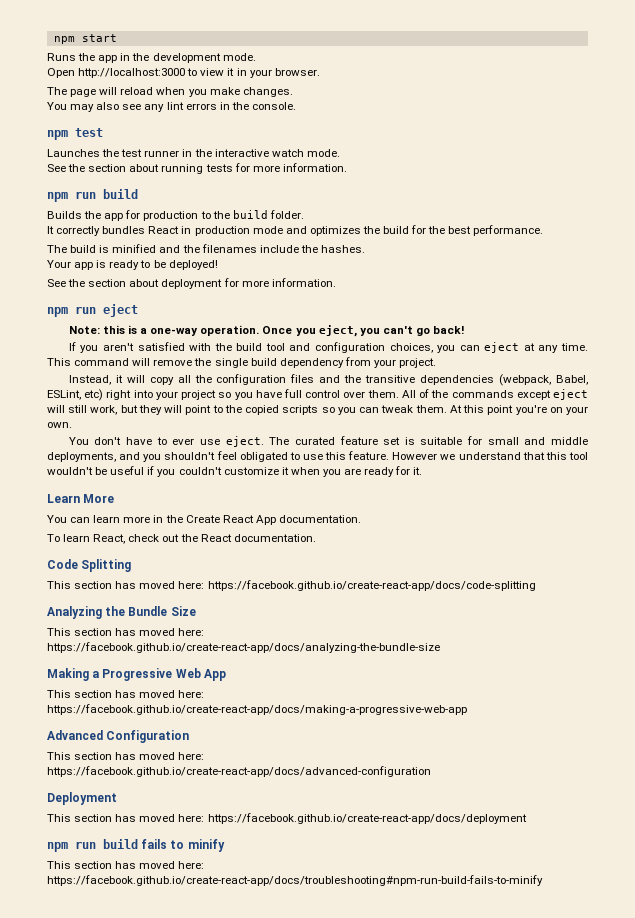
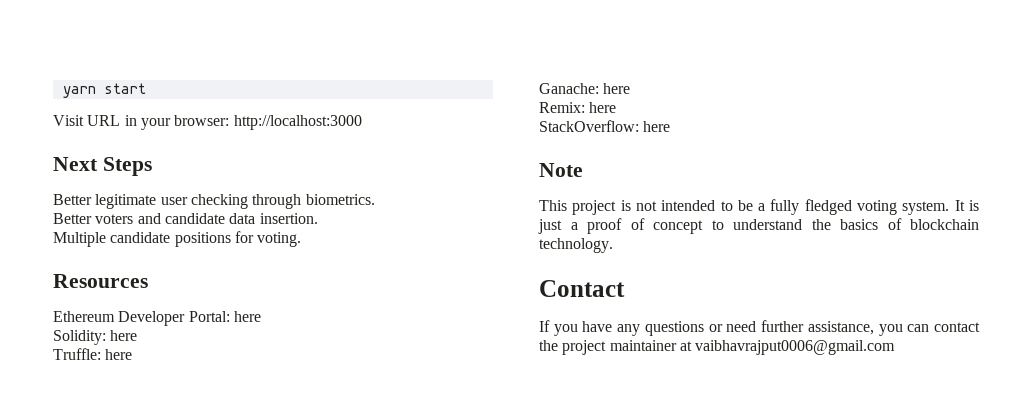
- npm start
+ yarn start
- Runs the app in the development mode.
- Open http://localhost:3000 to view it in your browser.
- The page will reload when you make changes.
- You may also see any lint errors in the console.
- npm test
- Launches the test runner in the interactive watch mode.
- See the section about running tests for more information.
- npm run build
- Builds the app for production to the build folder.
- It correctly bundles React in production mode and optimizes the build for the best performance.
- The build is minified and the filenames include the hashes.
- Your app is ready to be deployed!
- See the section about deployment for more information.
- npm run eject
- Note: this is a one-way operation. Once you eject, you can't go back!
- If you aren't satisfied with the build tool and configuration choices, you can eject at any time. This command will remove the single build dependency from your project.
- Instead, it will copy all the configuration files and the transitive dependencies (webpack, Babel, ESLint, etc) right into your project so you have full control over them. All of the commands except eject will still work, but they will point to the copied scripts so you can tweak them. At this point you're on your own.
- You don't have to ever use eject. The curated feature set is suitable for small and middle deployments, and you shouldn't feel obligated to use this feature. However we understand that this tool wouldn't be useful if you couldn't customize it when you are ready for it.
- Learn More
- You can learn more in the Create React App documentation.
- To learn React, check out the React documentation.
- Code Splitting
- This section has moved here: https://facebook.github.io/create-react-app/docs/code-splitting
- Analyzing the Bundle Size
- This section has moved here: https://facebook.github.io/create-react-app/docs/analyzing-the-bundle-size
- Making a Progressive Web App
- This section has moved here: https://facebook.github.io/create-react-app/docs/making-a-progressive-web-app
- Advanced Configuration
- This section has moved here: https://facebook.github.io/create-react-app/docs/advanced-configuration
- Deployment
- This section has moved here: https://facebook.github.io/create-react-app/docs/deployment
- npm run build fails to minify
- This section has moved here: https://facebook.github.io/create-react-app/docs/troubleshooting#npm-run-build-fails-to-minify
+ Visit URL in your browser: http://localhost:3000
+ Next Steps
+ Better legitimate user checking through biometrics.
+ Better voters and candidate data insertion.
+ Multiple candidate positions for voting.
+ Resources
+ Ethereum Developer Portal: here
+ Solidity: here
+ Truffle: here
+ Ganache: here
+ Remix: here
+ StackOverflow: here
+ Note
+ This project is not intended to be a fully fledged voting system. It is just a proof of concept to understand the basics of blockchain technology.
+ Contact
+ If you have any questions or need further assistance, you can contact the project maintainer at vaibhavrajput0006@gmail.com

